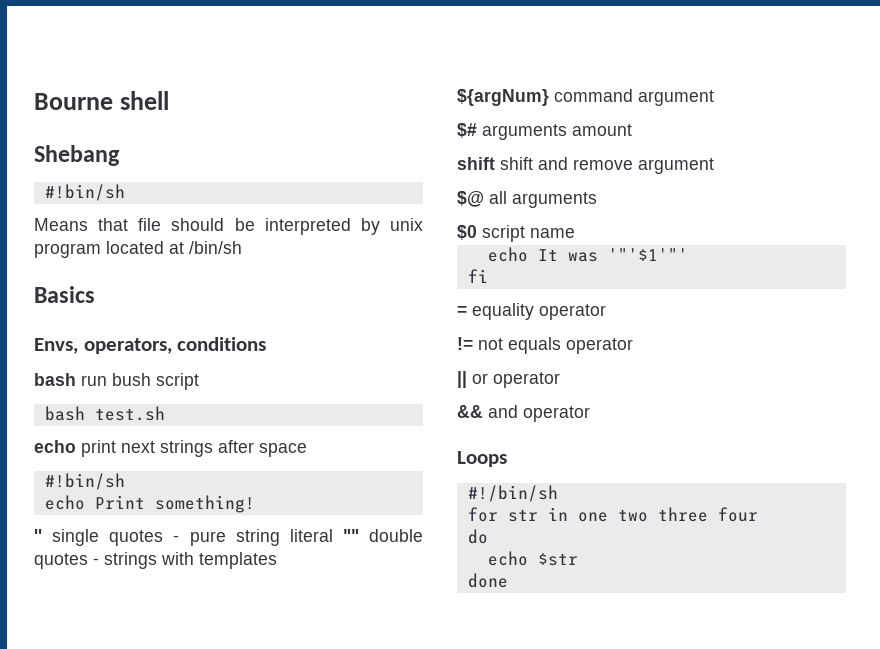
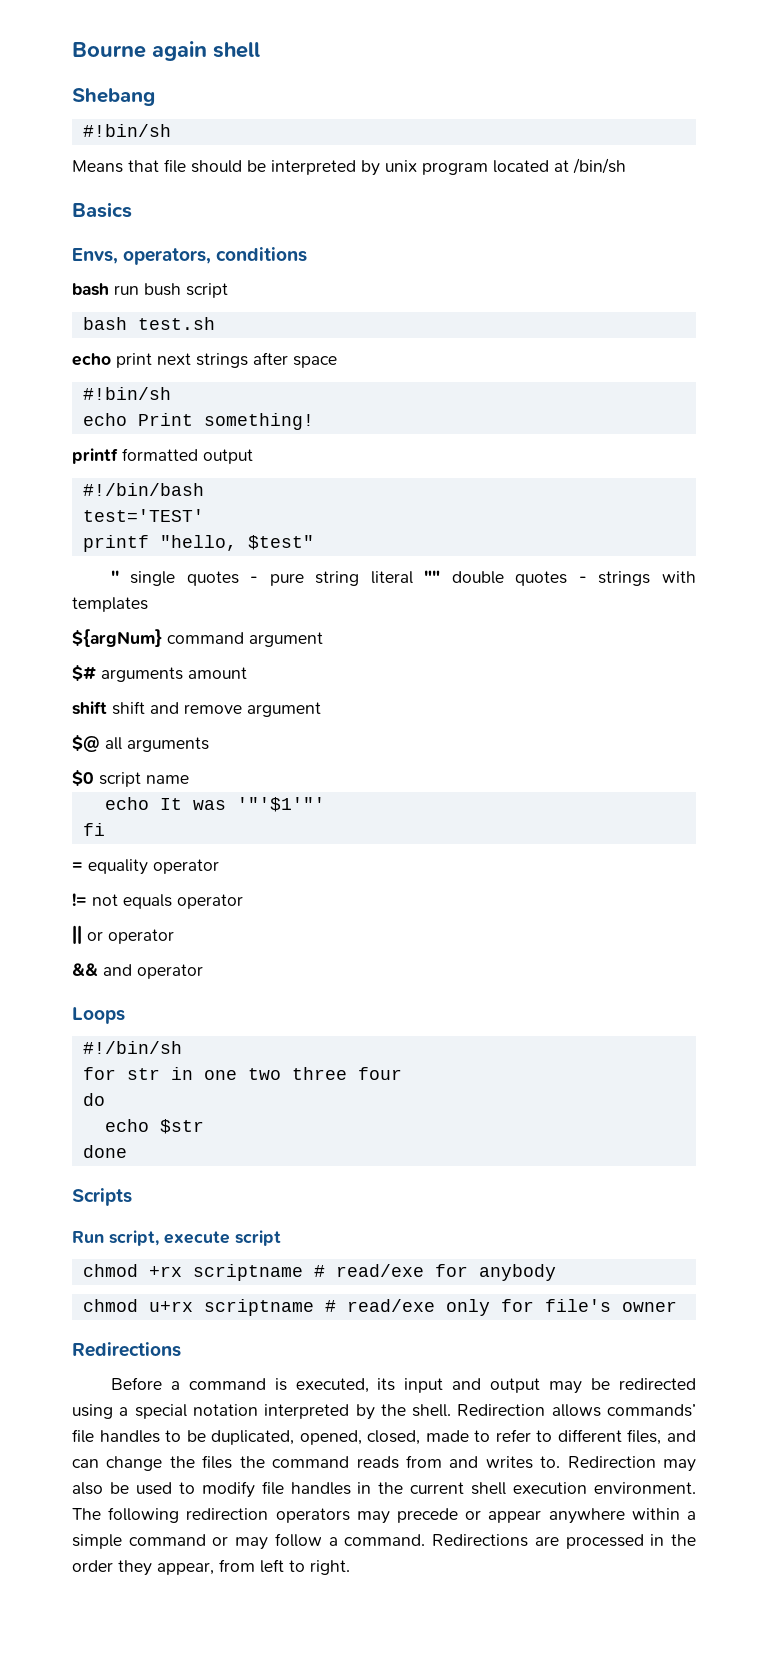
- Bourne shell
+ Bourne again shell
+ printf formatted output
+ #!/bin/bash
+ test='TEST'
+ printf "hello, $test"
+ Scripts
+ Run script, execute script
+ chmod +rx scriptname # read/exe for anybody
+ chmod u+rx scriptname # read/exe only for file's owner
+ Redirections
+ Before a command is executed, its input and output may be redirected using a special notation interpreted by the shell. Redirection allows commands’ file handles to be duplicated, opened, closed, made to refer to different files, and can change the files the command reads from and writes to. Redirection may also be used to modify file handles in the current shell execution environment. The following redirection operators may precede or appear anywhere within a simple command or may follow a command. Redirections are processed in the order they appear, from left to right.

